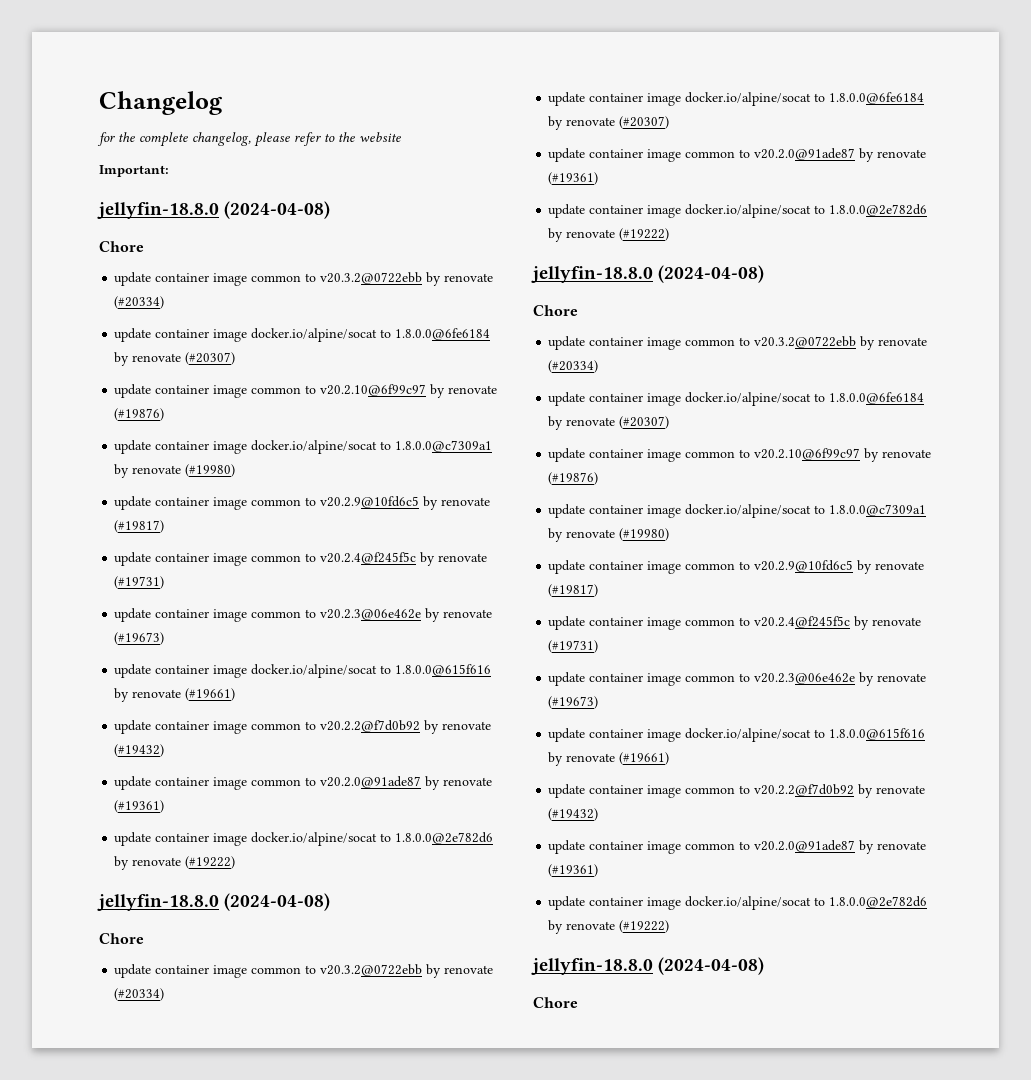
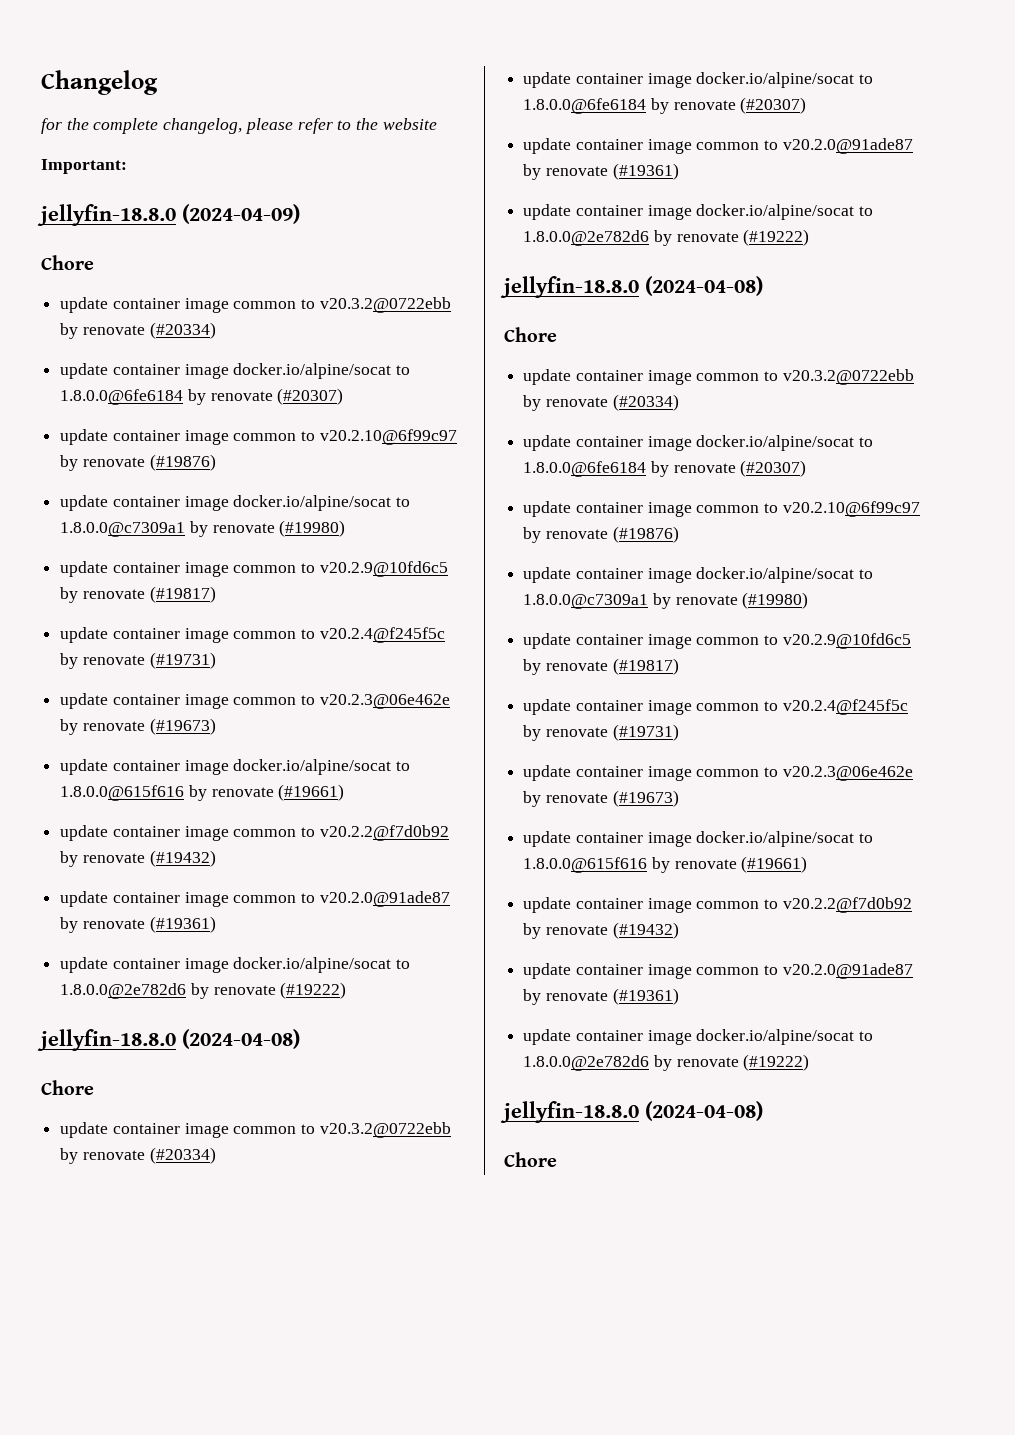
  Important:
- jellyfin-18.8.0 (2024-04-08)
+ jellyfin-18.8.0 (2024-04-09)

